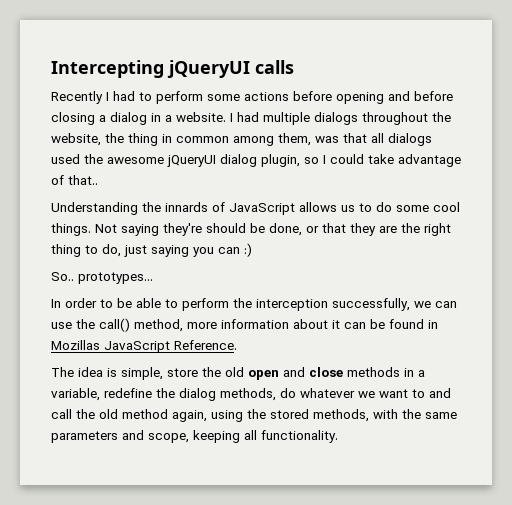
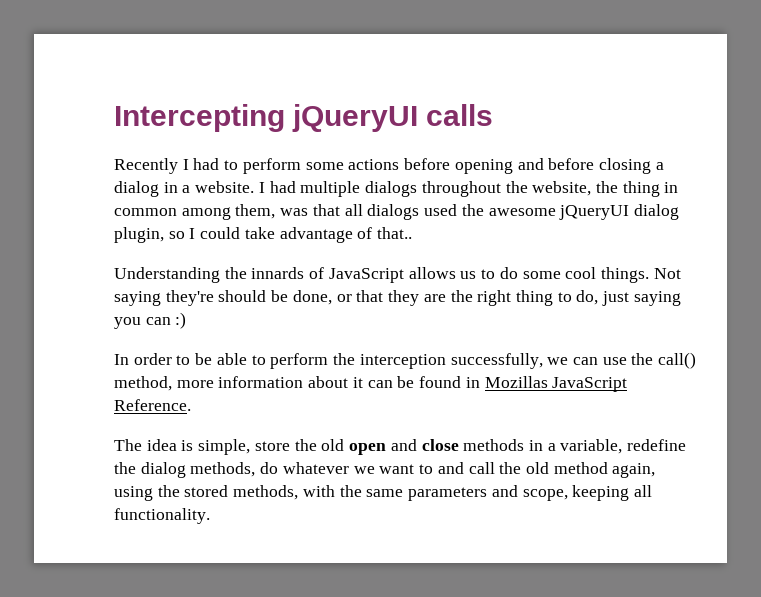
- So.. prototypes...

